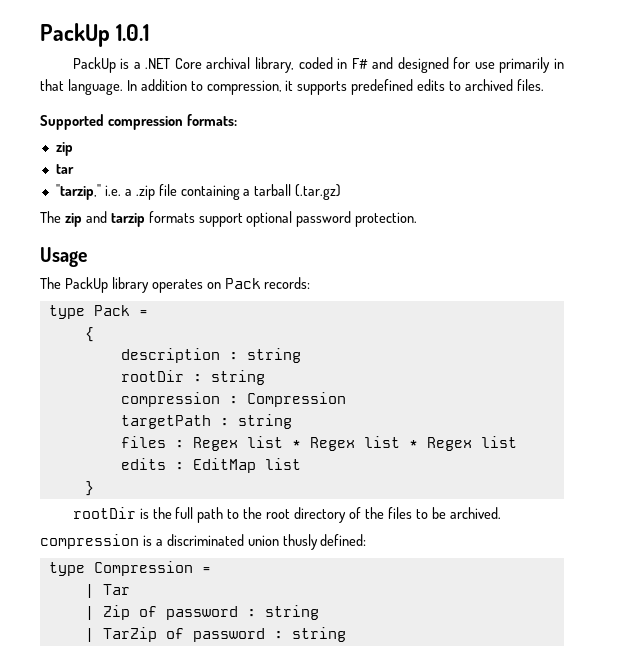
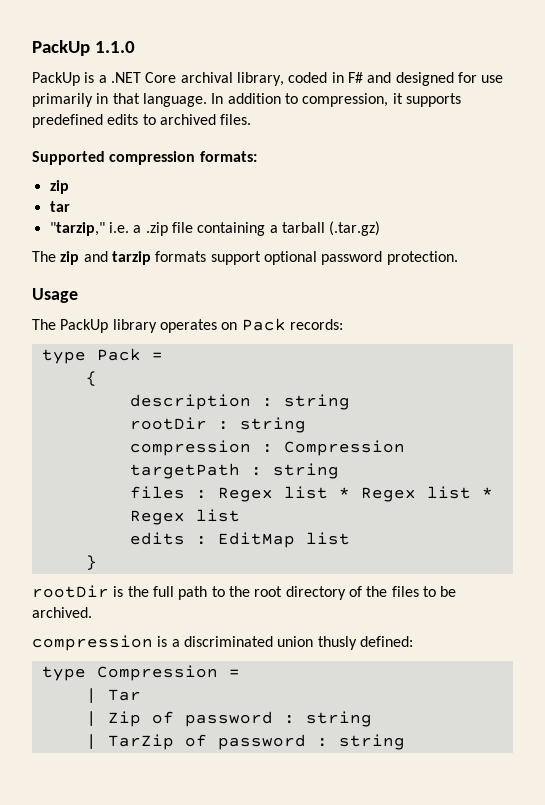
- PackUp 1.0.1
+ PackUp 1.1.0

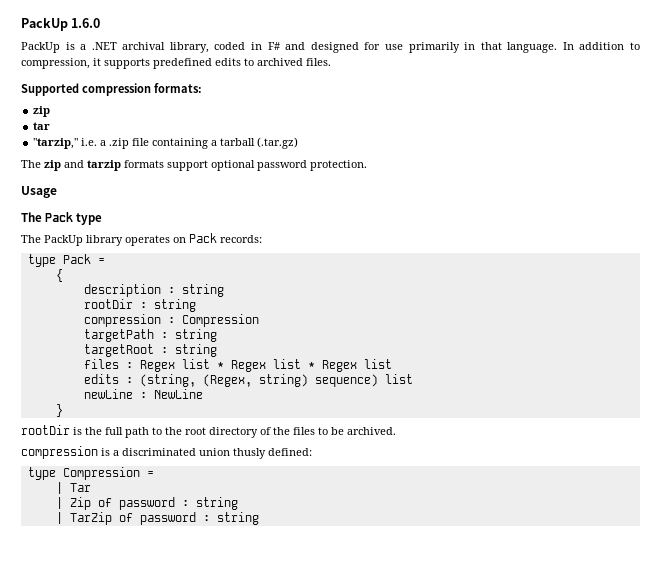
- PackUp 1.1.0
+ PackUp 1.6.0
- PackUp is a .NET Core archival library, coded in F# and designed for use primarily in that language.
+ PackUp is a .NET archival library, coded in F# and designed for use primarily in that language.
+ The Pack type
+ targetRoot : string
- edits : EditMap list
+ edits : (string, (Regex, string) sequence) list
+ newLine : NewLine

